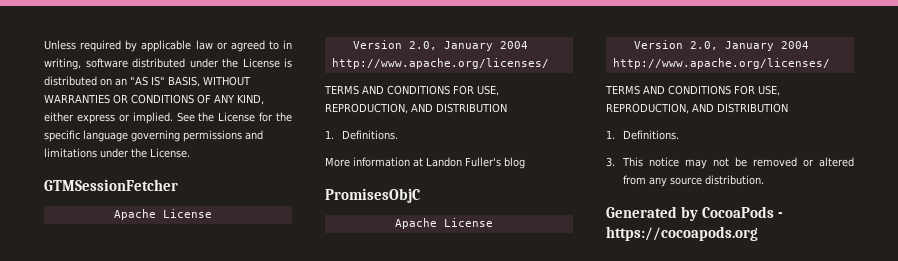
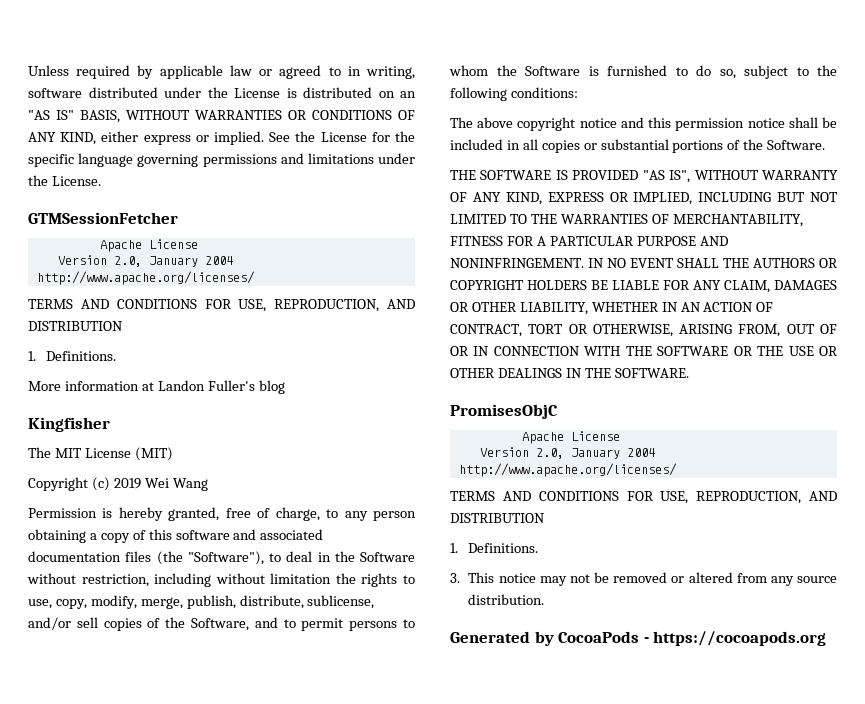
+ Kingfisher
+ The MIT License (MIT)
+ Copyright (c) 2019 Wei Wang
+ Permission is hereby granted, free of charge, to any person obtaining a copy of this software and associated documentation files (the "Software"), to deal in the Software without restriction, including without limitation the rights to use, copy, modify, merge, publish, distribute, sublicense, and/or sell copies of the Software, and to permit persons to whom the Software is furnished to do so, subject to the following conditions:
+ The above copyright notice and this permission notice shall be included in all copies or substantial portions of the Software.
+ THE SOFTWARE IS PROVIDED "AS IS", WITHOUT WARRANTY OF ANY KIND, EXPRESS OR IMPLIED, INCLUDING BUT NOT LIMITED TO THE WARRANTIES OF MERCHANTABILITY, FITNESS FOR A PARTICULAR PURPOSE AND NONINFRINGEMENT. IN NO EVENT SHALL THE AUTHORS OR COPYRIGHT HOLDERS BE LIABLE FOR ANY CLAIM, DAMAGES OR OTHER LIABILITY, WHETHER IN AN ACTION OF CONTRACT, TORT OR OTHERWISE, ARISING FROM, OUT OF OR IN CONNECTION WITH THE SOFTWARE OR THE USE OR OTHER DEALINGS IN THE SOFTWARE.

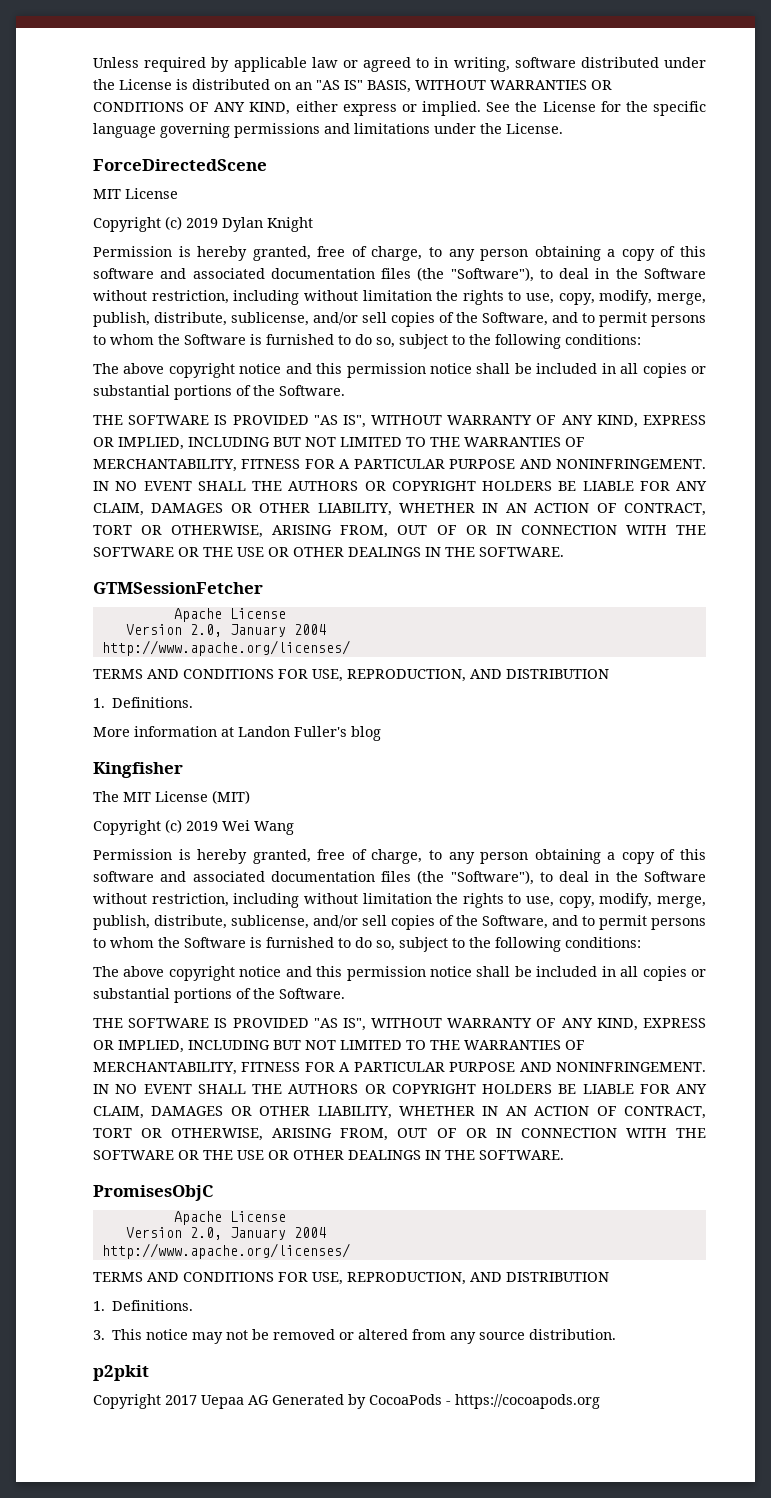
+ ForceDirectedScene
+ MIT License
+ Copyright (c) 2019 Dylan Knight
+ Permission is hereby granted, free of charge, to any person obtaining a copy of this software and associated documentation files (the "Software"), to deal in the Software without restriction, including without limitation the rights to use, copy, modify, merge, publish, distribute, sublicense, and/or sell copies of the Software, and to permit persons to whom the Software is furnished to do so, subject to the following conditions:
+ The above copyright notice and this permission notice shall be included in all copies or substantial portions of the Software.
+ THE SOFTWARE IS PROVIDED "AS IS", WITHOUT WARRANTY OF ANY KIND, EXPRESS OR IMPLIED, INCLUDING BUT NOT LIMITED TO THE WARRANTIES OF MERCHANTABILITY, FITNESS FOR A PARTICULAR PURPOSE AND NONINFRINGEMENT. IN NO EVENT SHALL THE AUTHORS OR COPYRIGHT HOLDERS BE LIABLE FOR ANY CLAIM, DAMAGES OR OTHER LIABILITY, WHETHER IN AN ACTION OF CONTRACT, TORT OR OTHERWISE, ARISING FROM, OUT OF OR IN CONNECTION WITH THE SOFTWARE OR THE USE OR OTHER DEALINGS IN THE SOFTWARE.
- Generated by CocoaPods - https://cocoapods.org
+ p2pkit
+ Copyright 2017 Uepaa AG Generated by CocoaPods - https://cocoapods.org

